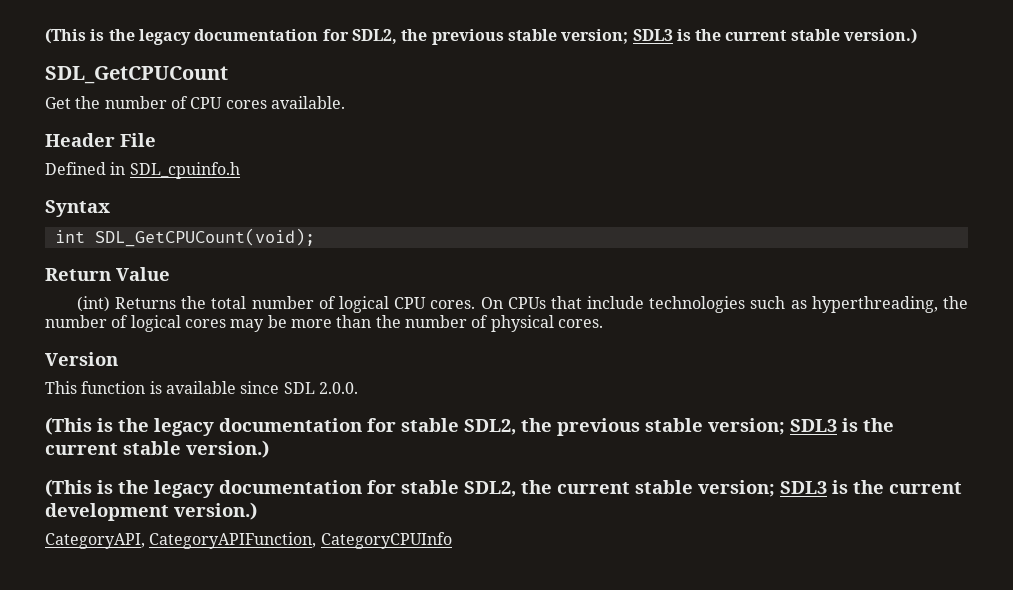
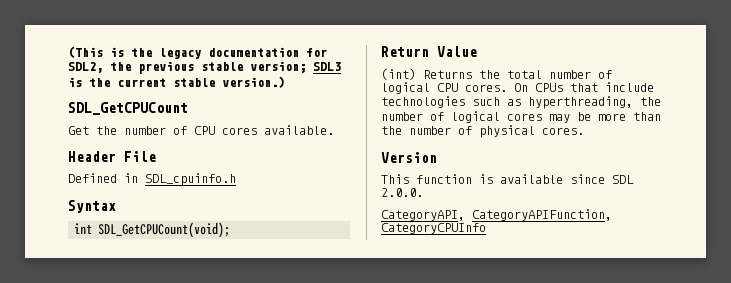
- (This is the legacy documentation for stable SDL2, the previous stable version; SDL3 is the current stable version.)
- (This is the legacy documentation for stable SDL2, the current stable version; SDL3 is the current development version.)

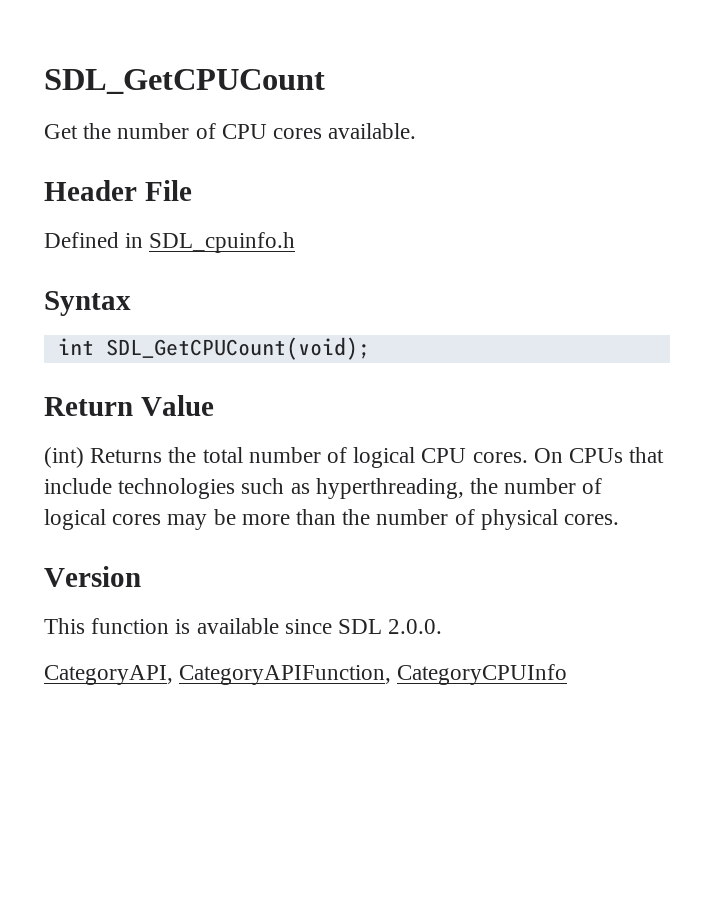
- (This is the legacy documentation for SDL2, the previous stable version; SDL3 is the current stable version.)

